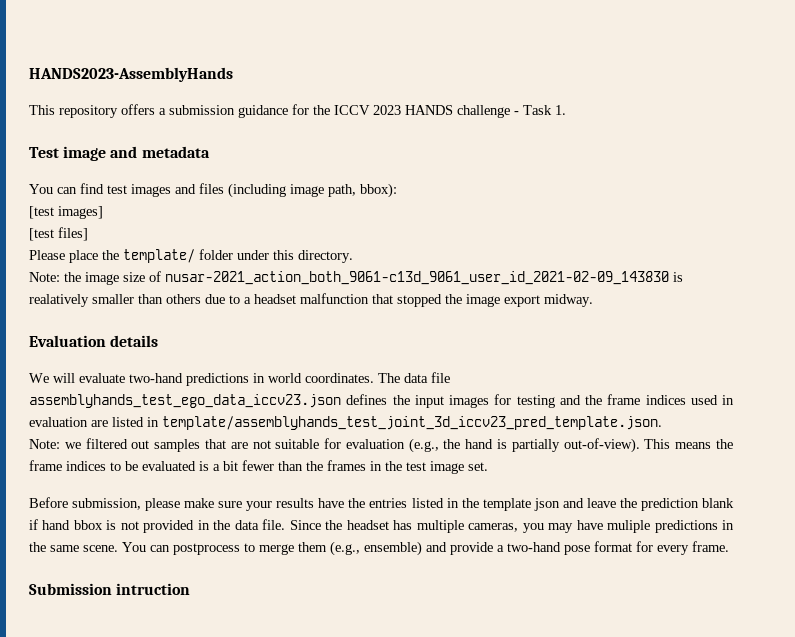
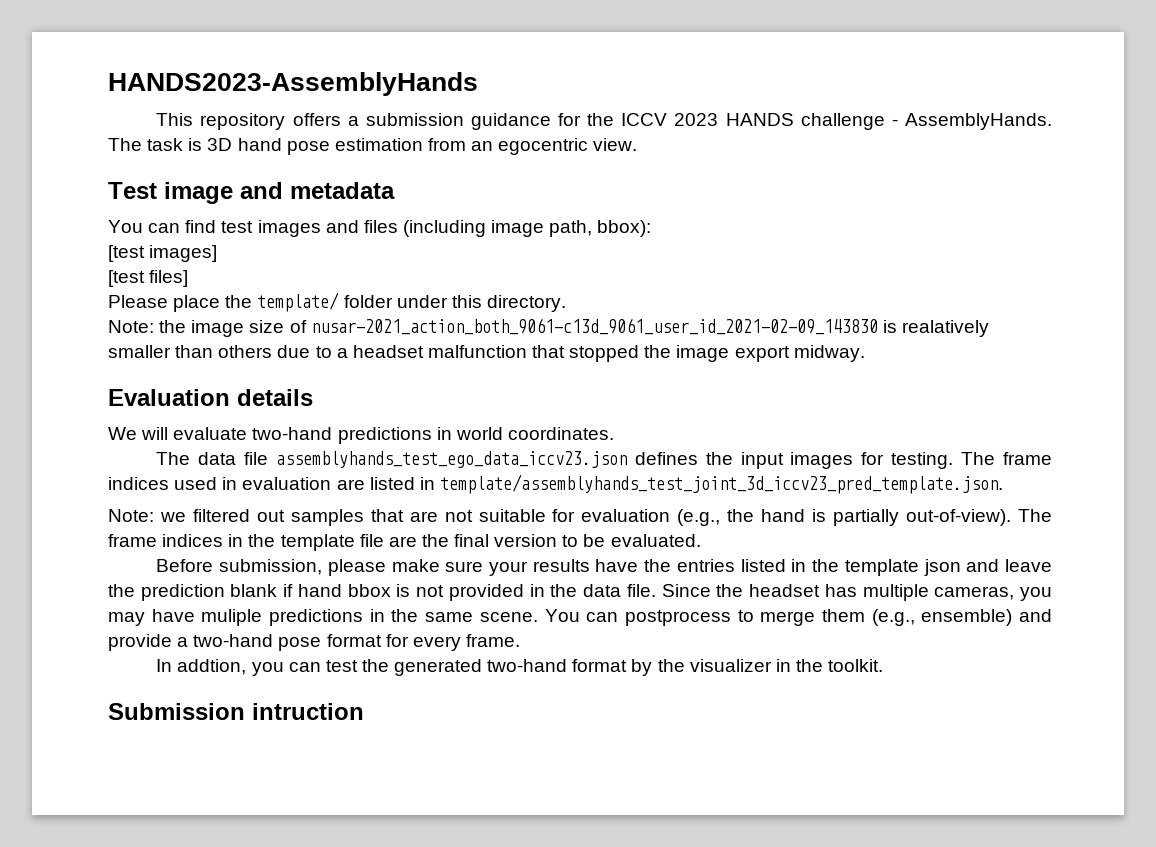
- This repository offers a submission guidance for the ICCV 2023 HANDS challenge - Task 1.
+ This repository offers a submission guidance for the ICCV 2023 HANDS challenge - AssemblyHands. The task is 3D hand pose estimation from an egocentric view.
- We will evaluate two-hand predictions in world coordinates. The data file assemblyhands_test_ego_data_iccv23.json defines the input images for testing and the frame indices used in evaluation are listed in template/assemblyhands_test_joint_3d_iccv23_pred_template.json.
+ We will evaluate two-hand predictions in world coordinates.
+ The data file assemblyhands_test_ego_data_iccv23.json defines the input images for testing. The frame indices used in evaluation are listed in template/assemblyhands_test_joint_3d_iccv23_pred_template.json.
- This means the frame indices to be evaluated is a bit fewer than the frames in the test image set.
+ The frame indices in the template file are the final version to be evaluated.
+ In addtion, you can test the generated two-hand format by the visualizer in the toolkit.

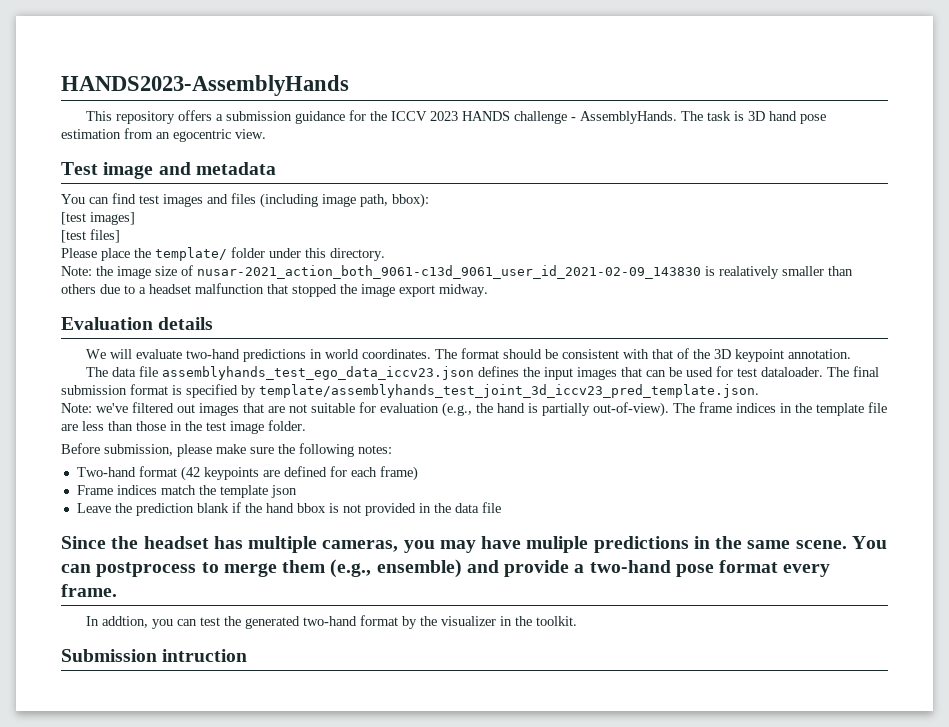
+ The format should be consistent with that of the 3D keypoint annotation.
- The data file assemblyhands_test_ego_data_iccv23.json defines the input images for testing. The frame indices used in evaluation are listed in template/assemblyhands_test_joint_3d_iccv23_pred_template.json.
+ The data file assemblyhands_test_ego_data_iccv23.json defines the input images that can be used for test dataloader. The final submission format is specified by template/assemblyhands_test_joint_3d_iccv23_pred_template.json.
- Note: we filtered out samples that are not suitable for evaluation (e.g., the hand is partially out-of-view).
+ Note: we've filtered out images that are not suitable for evaluation (e.g., the hand is partially out-of-view).
- The frame indices in the template file are the final version to be evaluated.
+ The frame indices in the template file are less than those in the test image folder.
- Before submission, please make sure your results have the entries listed in the template json and leave the prediction blank if hand bbox is not provided in the data file. Since the headset has multiple cameras, you may have muliple predictions in the same scene.
+ Before submission, please make sure the following notes:
+ Two-hand format (42 keypoints are defined for each frame)
+ Frame indices match the template json
+ Leave the prediction blank if the hand bbox is not provided in the data file
+ Since the headset has multiple cameras, you may have muliple predictions in the same scene.
- You can postprocess to merge them (e.g., ensemble) and provide a two-hand pose format for every frame.
+ You can postprocess to merge them (e.g., ensemble) and provide a two-hand pose format every frame.

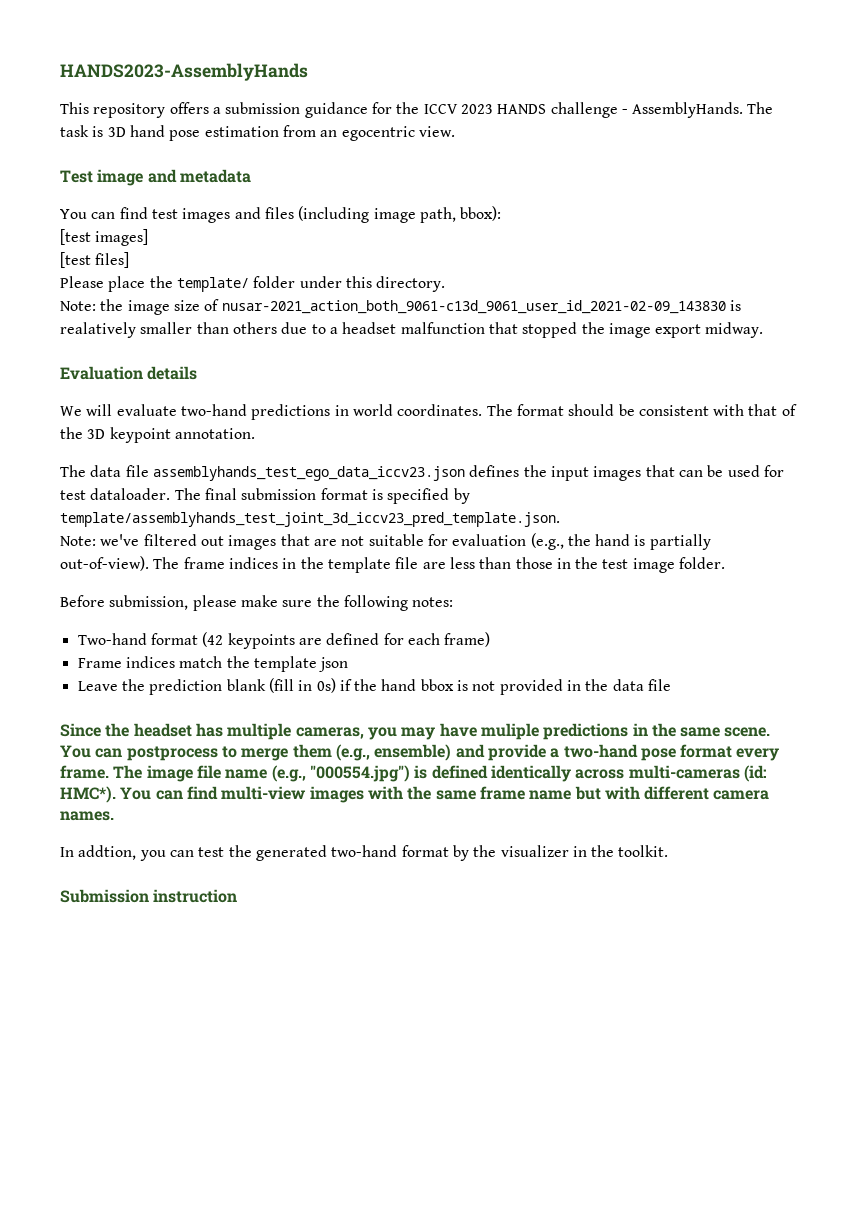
- Leave the prediction blank if the hand bbox is not provided in the data file
+ Leave the prediction blank (fill in 0s) if the hand bbox is not provided in the data file
+ The image file name (e.g., "000554.jpg") is defined identically across multi-cameras (id: HMC*). You can find multi-view images with the same frame name but with different camera names.
- Submission intruction
+ Submission instruction

